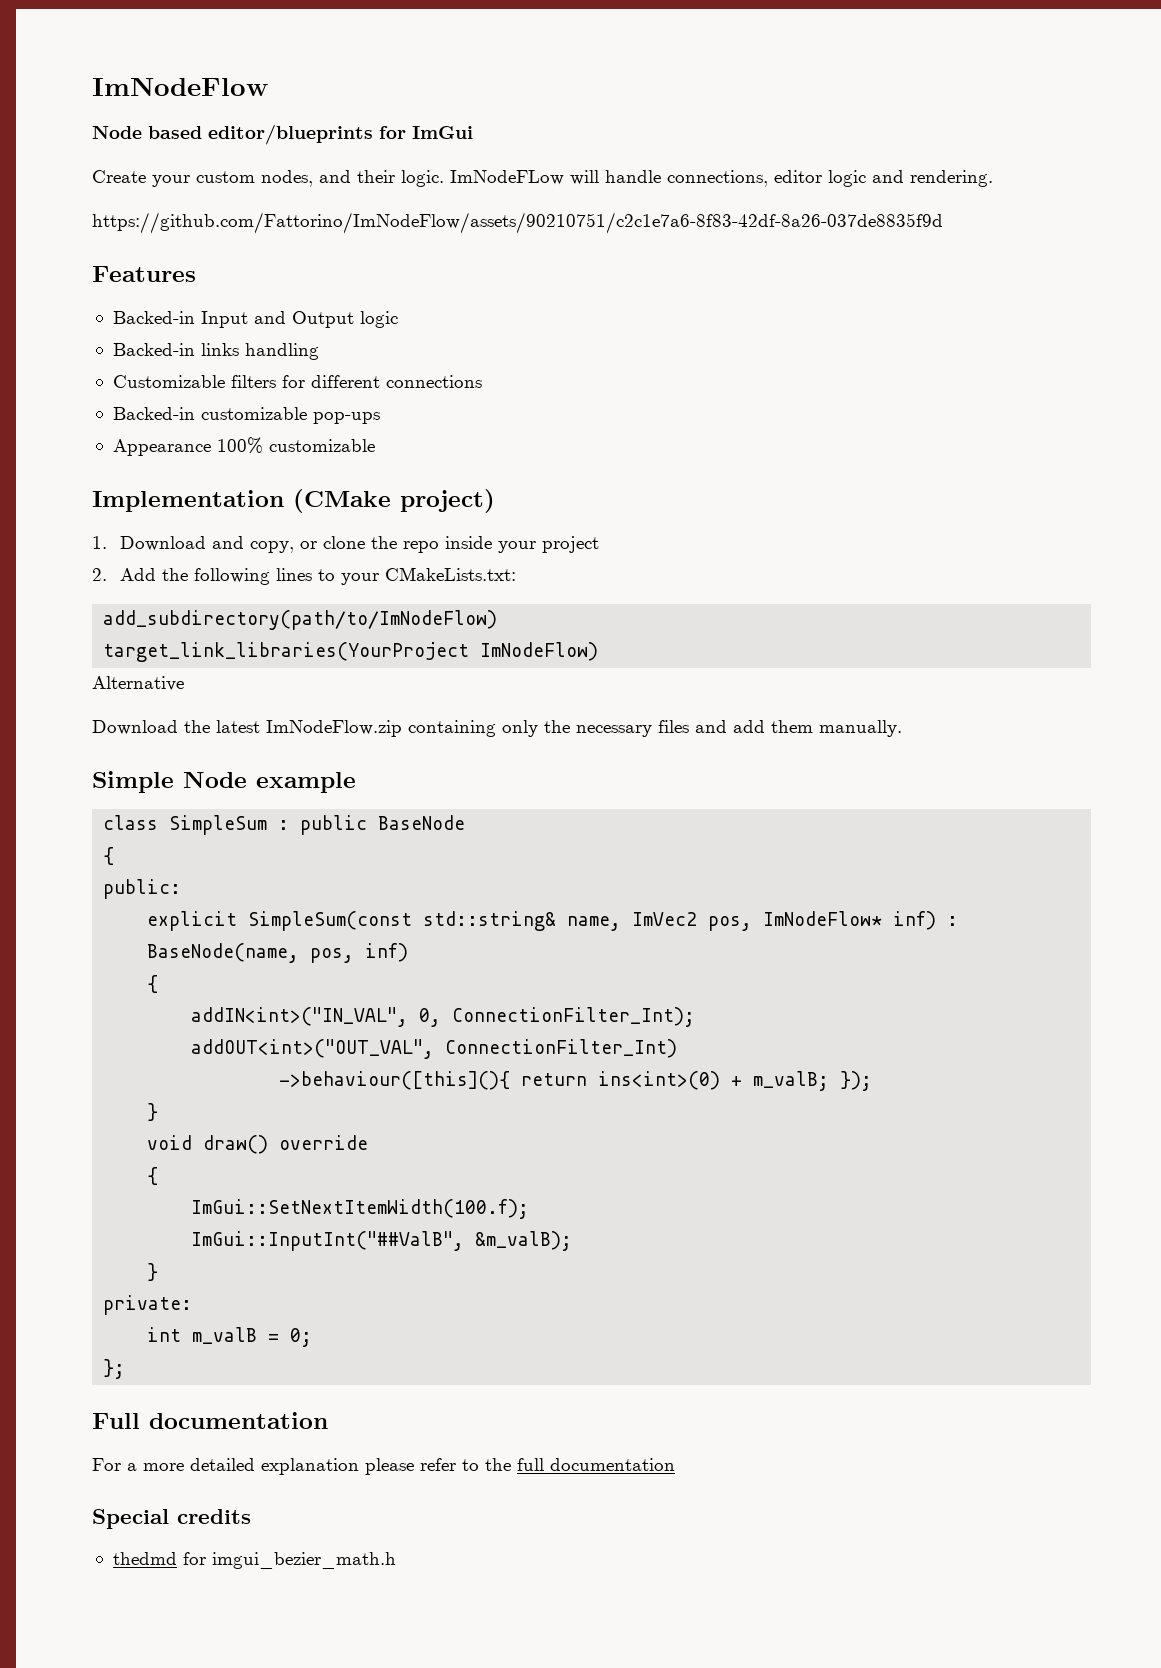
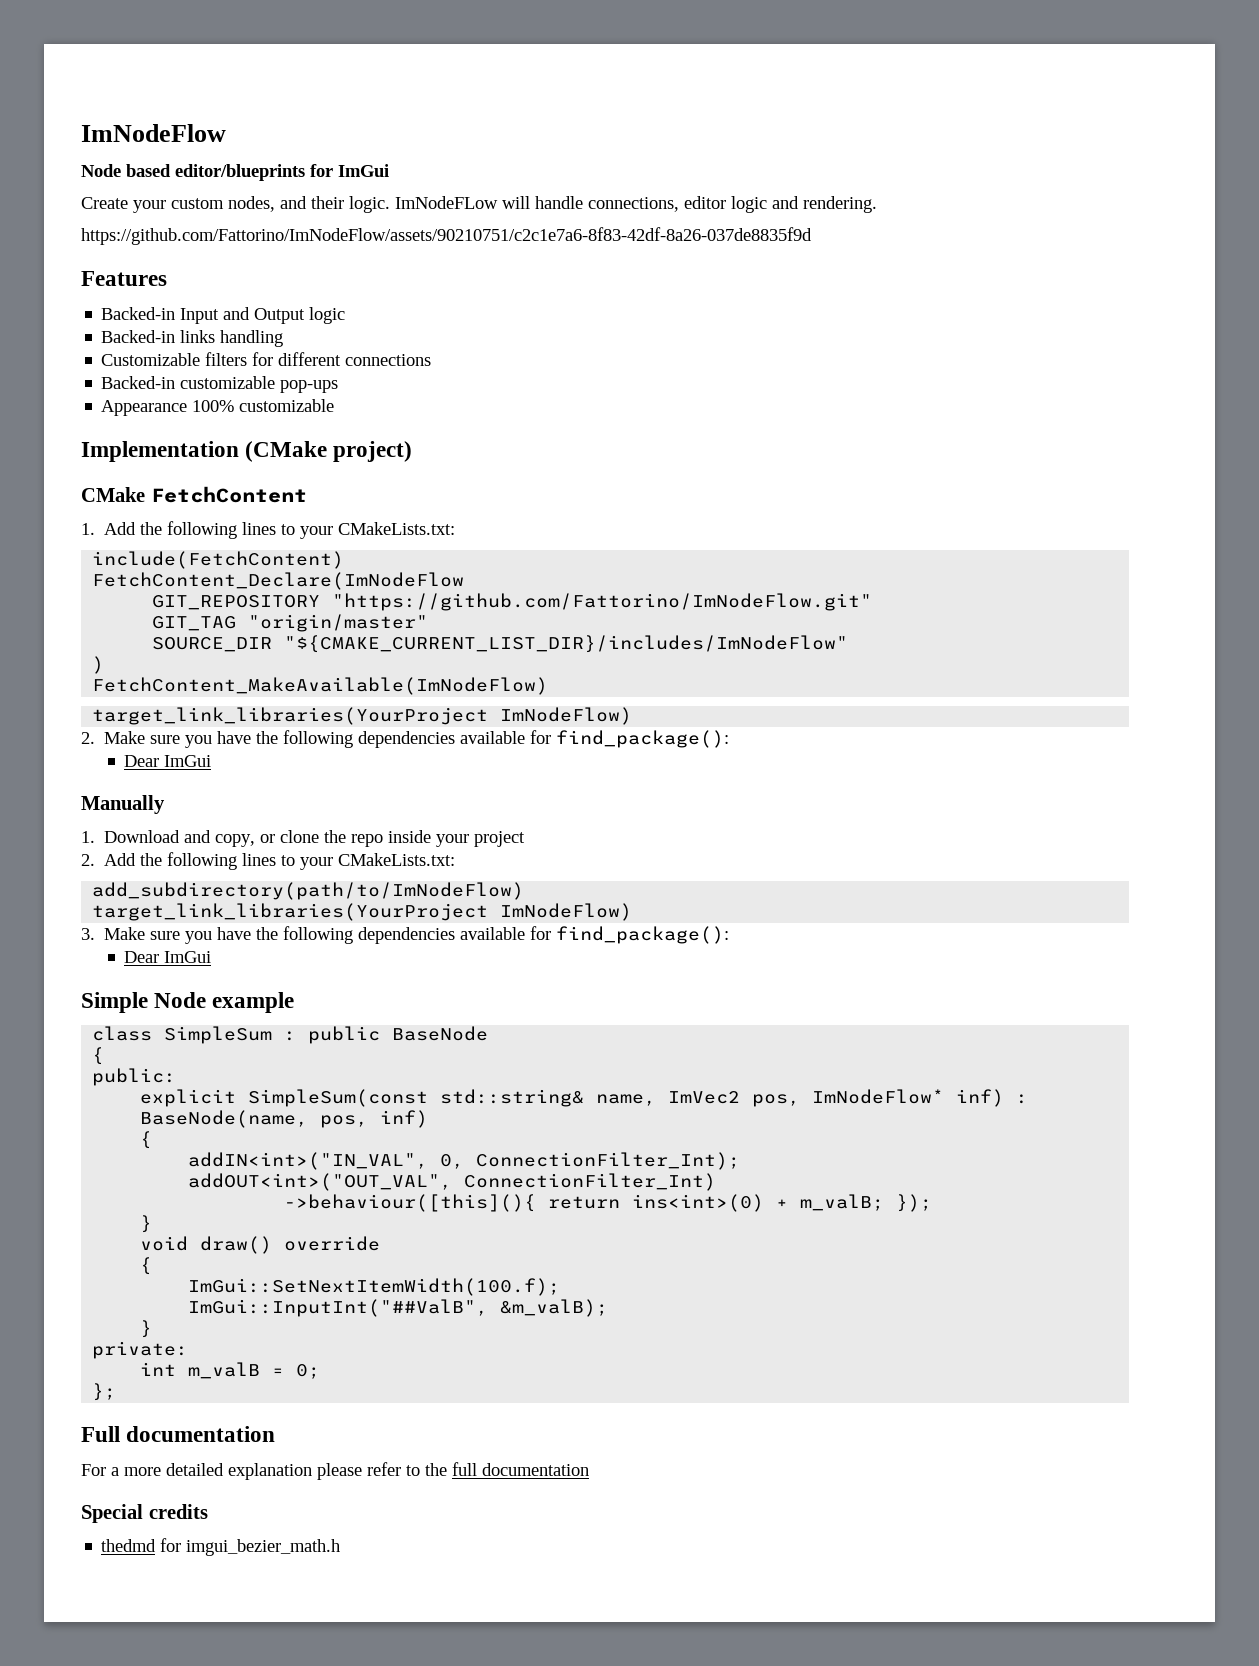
+ CMake FetchContent
+ 1. Add the following lines to your CMakeLists.txt:
+ include(FetchContent)
+ FetchContent_Declare(ImNodeFlow
+ GIT_REPOSITORY "https://github.com/Fattorino/ImNodeFlow.git"
+ GIT_TAG "origin/master"
+ SOURCE_DIR "${CMAKE_CURRENT_LIST_DIR}/includes/ImNodeFlow"
+ )
+ FetchContent_MakeAvailable(ImNodeFlow)
+ target_link_libraries(YourProject ImNodeFlow)
+ 2. Make sure you have the following dependencies available for find_package():
+ Dear ImGui
+ Manually
- Alternative
- Download the latest ImNodeFlow.zip containing only the necessary files and add them manually.
+ 3. Make sure you have the following dependencies available for find_package():
+ Dear ImGui

